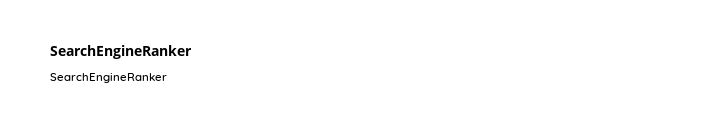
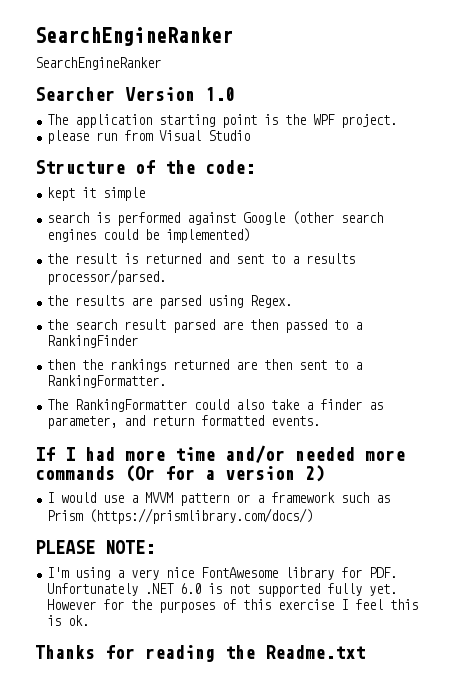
+ Searcher Version 1.0
+ The application starting point is the WPF project.
+ please run from Visual Studio
+ Structure of the code:
+ kept it simple
+ search is performed against Google (other search engines could be implemented)
+ the result is returned and sent to a results processor/parsed.
+ the results are parsed using Regex.
+ the search result parsed are then passed to a RankingFinder
+ then the rankings returned are then sent to a RankingFormatter.
+ The RankingFormatter could also take a finder as parameter, and return formatted events.
+ If I had more time and/or needed more commands (Or for a version 2)
+ I would use a MVVM pattern or a framework such as Prism (https://prismlibrary.com/docs/)
+ PLEASE NOTE:
+ I'm using a very nice FontAwesome library for PDF. Unfortunately .NET 6.0 is not supported fully yet. However for the purposes of this exercise I feel this is ok.
+ Thanks for reading the Readme.txt

